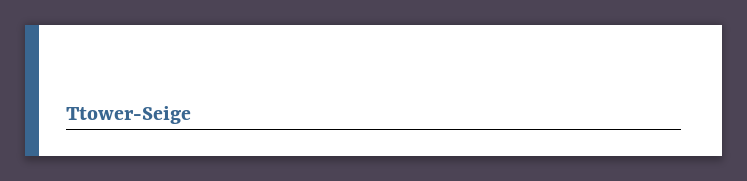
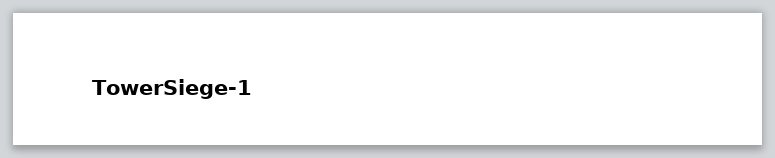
- Ttower-Seige
+ TowerSiege-1

